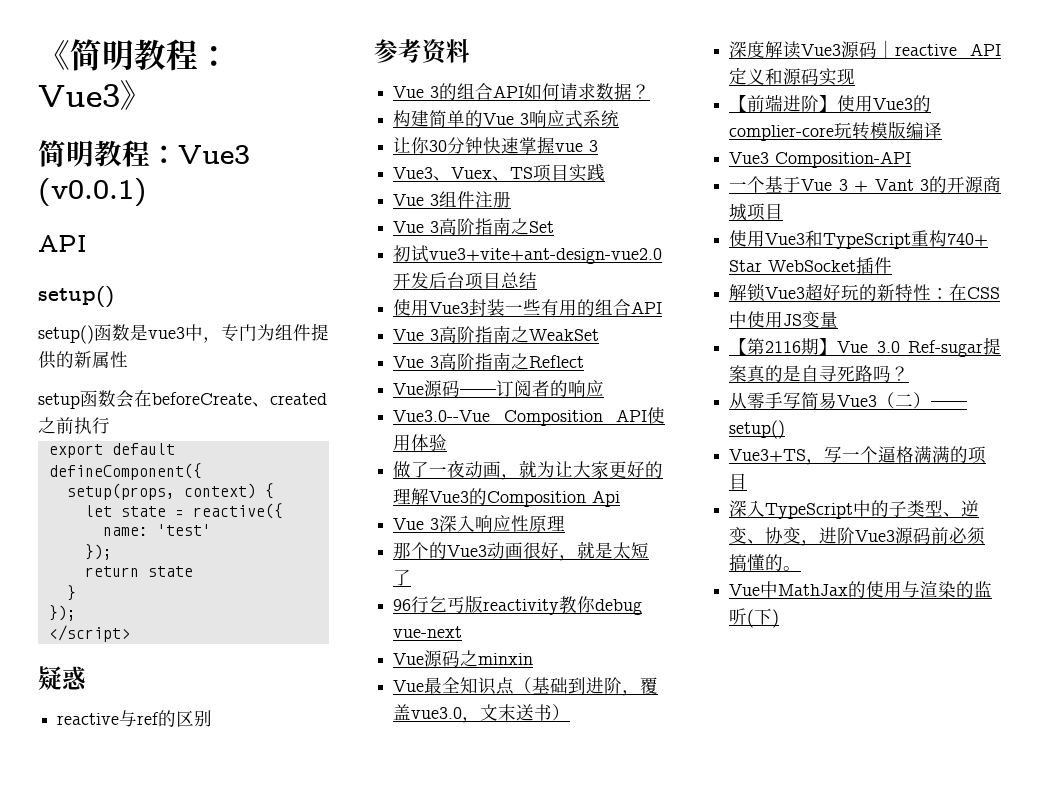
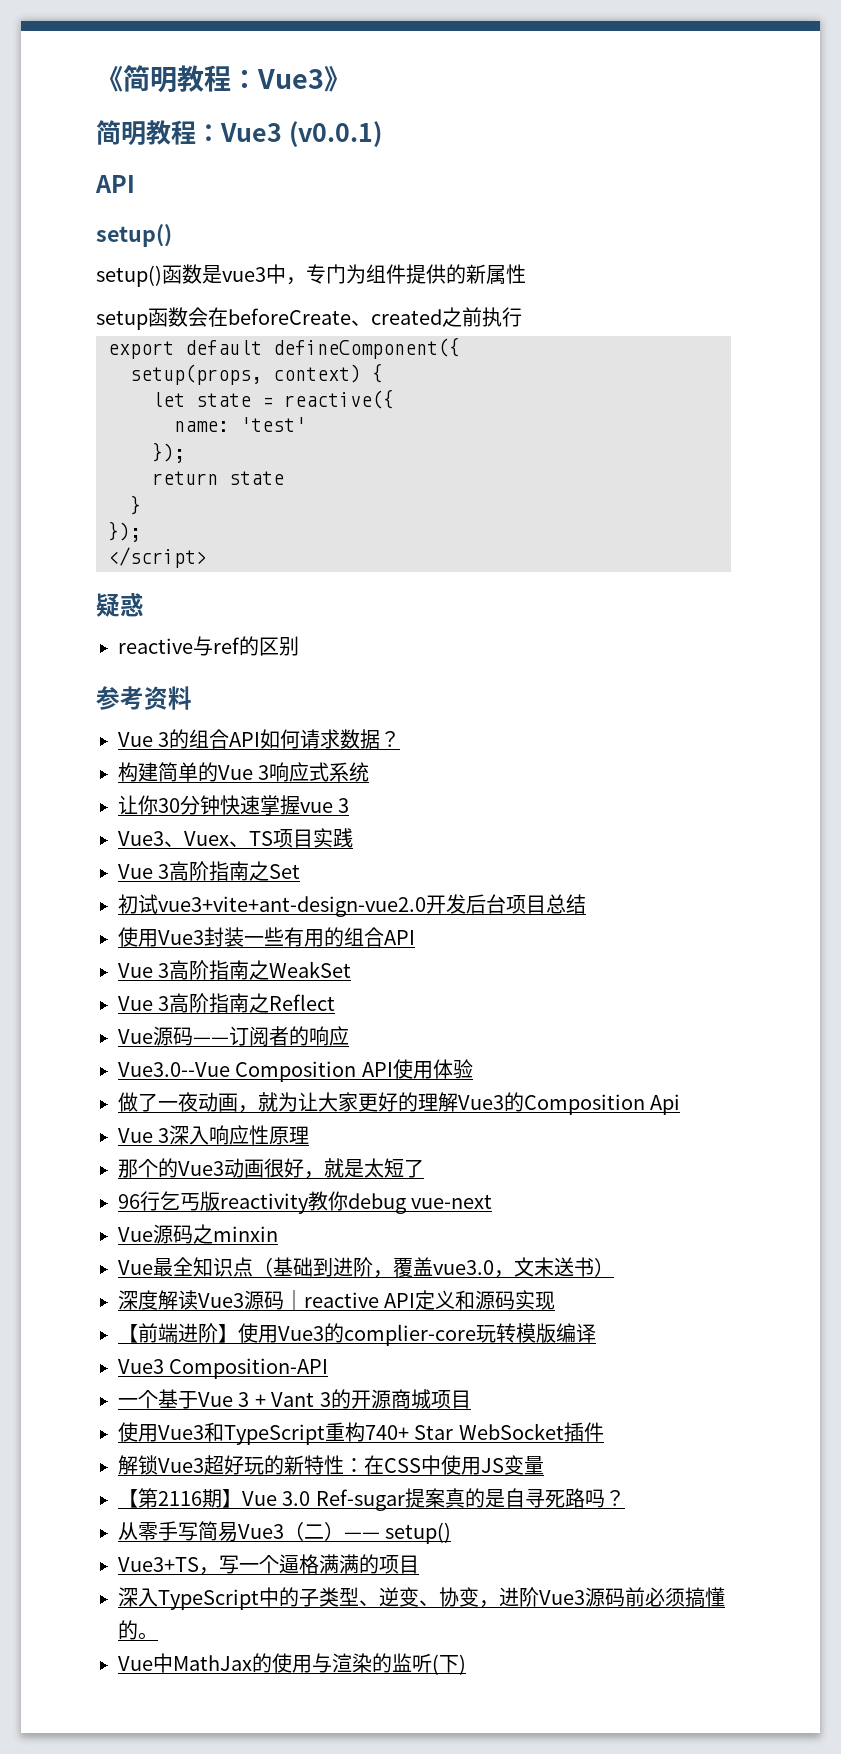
- Vue 3组件注册

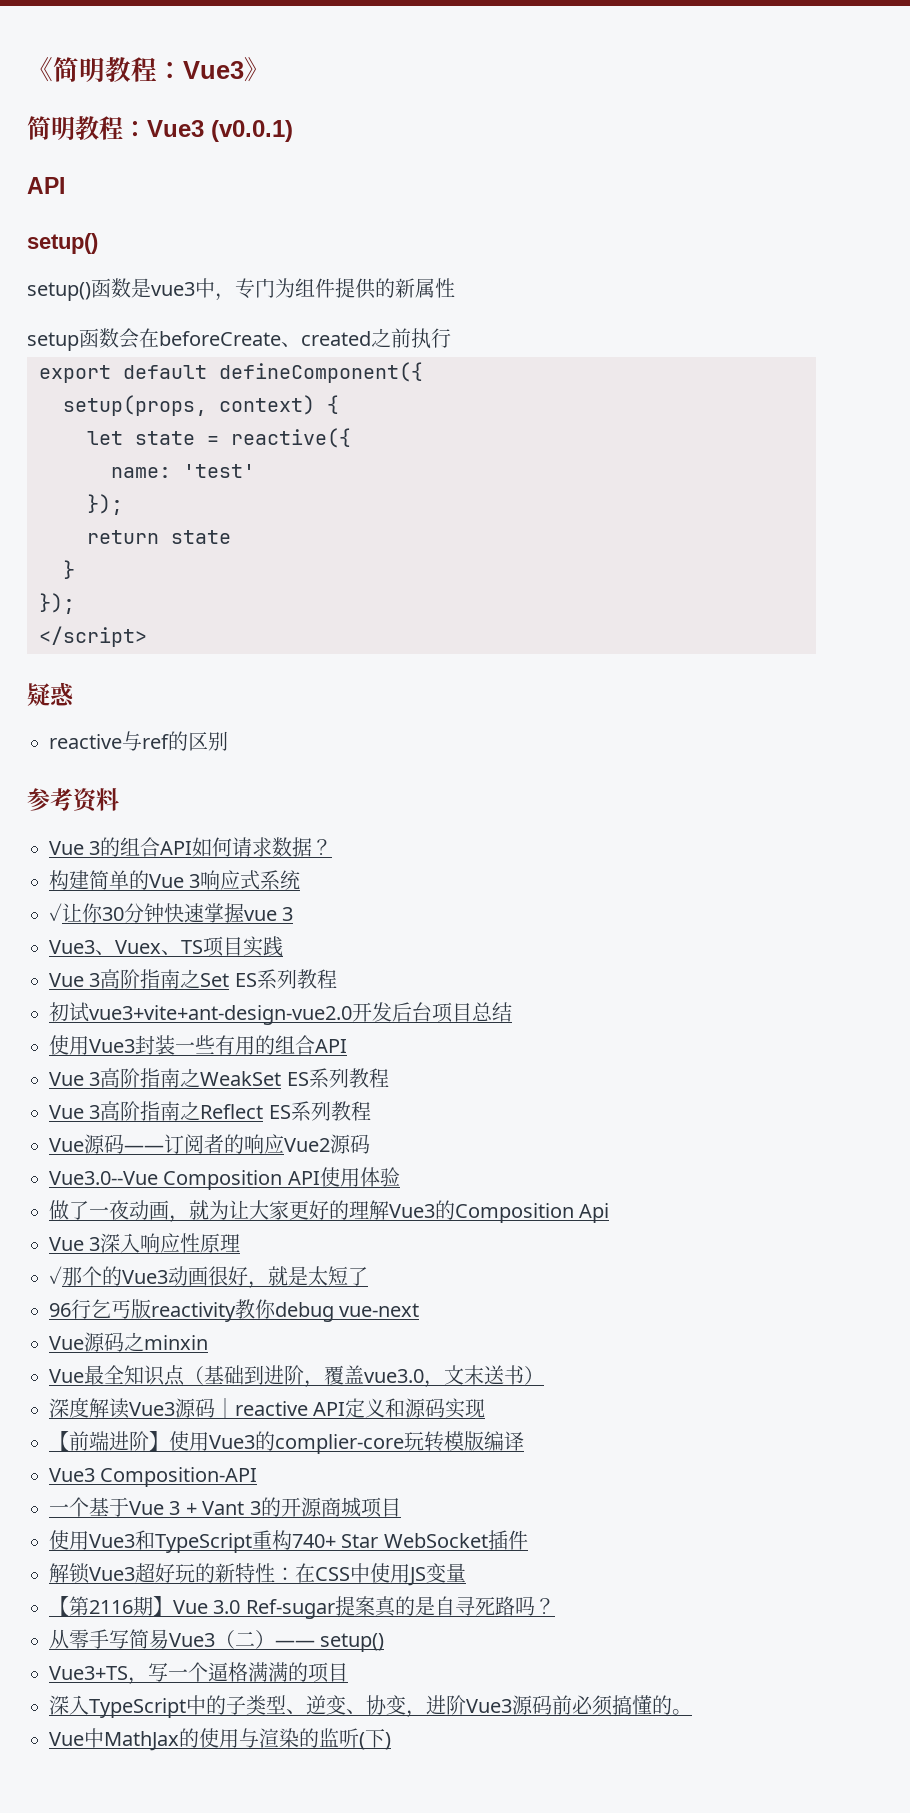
- 让你30分钟快速掌握vue 3
+ ✓让你30分钟快速掌握vue 3
- Vue 3高阶指南之Set
+ Vue 3高阶指南之Set ES系列教程
- Vue 3高阶指南之WeakSet
+ Vue 3高阶指南之WeakSet ES系列教程
- Vue 3高阶指南之Reflect
+ Vue 3高阶指南之Reflect ES系列教程
- Vue源码——订阅者的响应
+ Vue源码——订阅者的响应Vue2源码
- 那个的Vue3动画很好，就是太短了
+ ✓那个的Vue3动画很好，就是太短了

